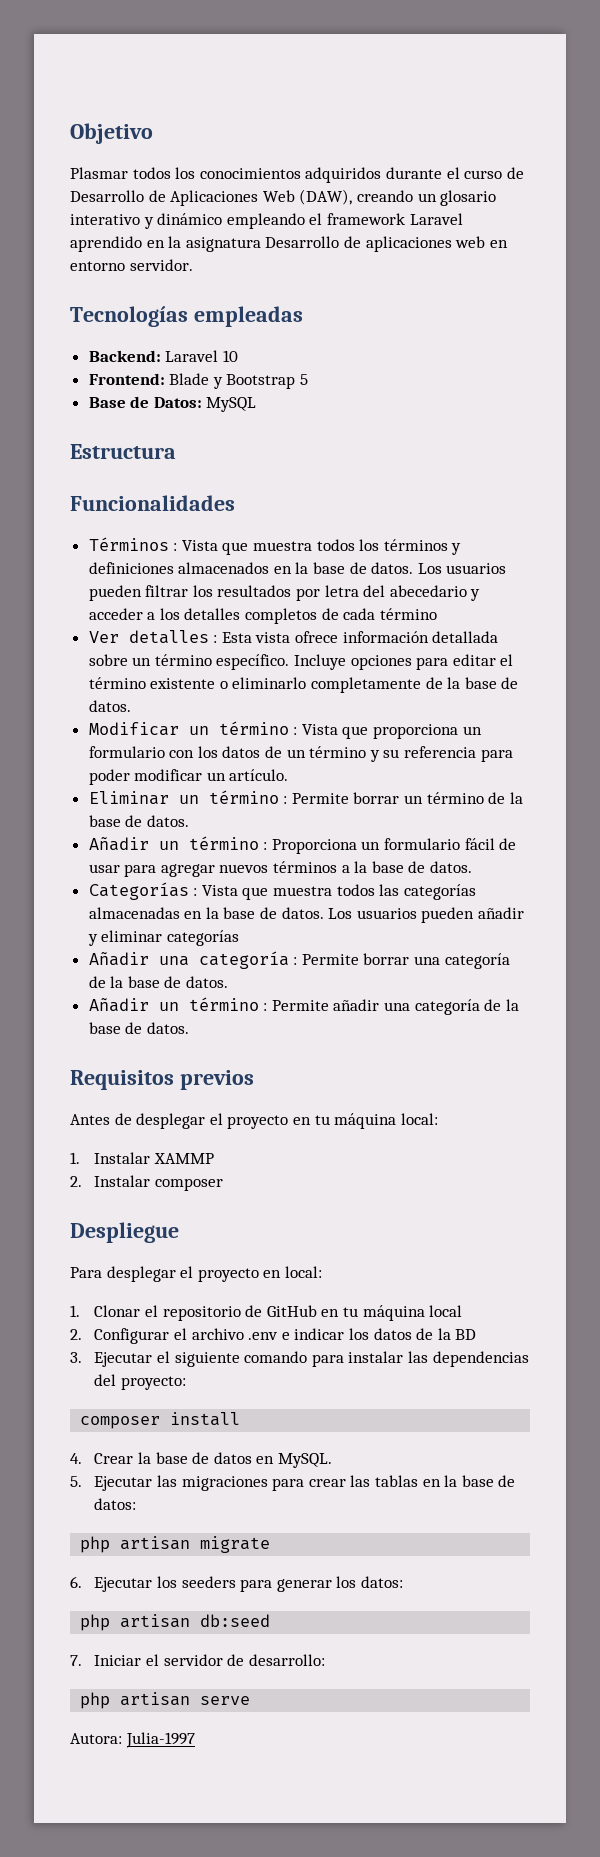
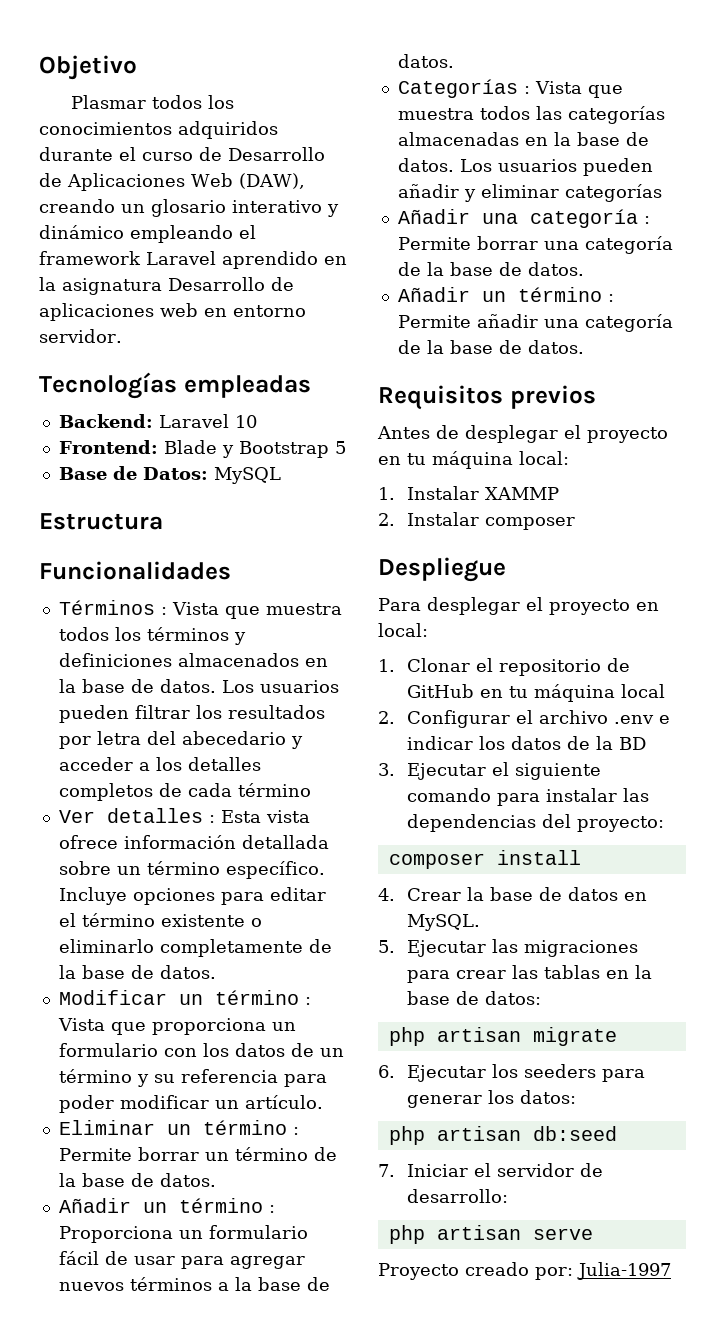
- Autora: Julia-1997
+ Proyecto creado por: Julia-1997

